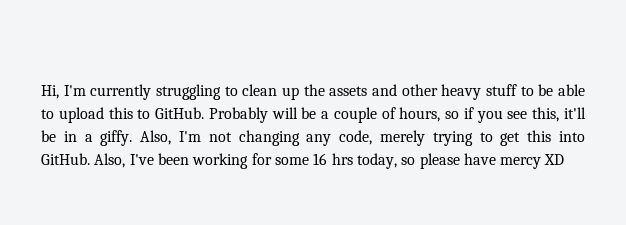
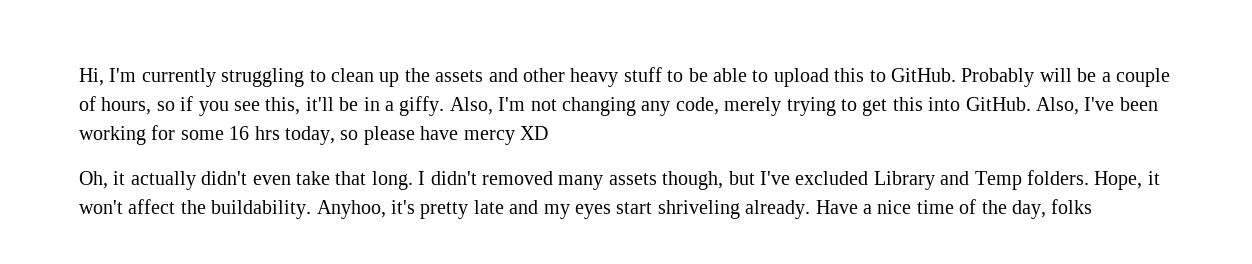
+ Oh, it actually didn't even take that long. I didn't removed many assets though, but I've excluded Library and Temp folders. Hope, it won't affect the buildability. Anyhoo, it's pretty late and my eyes start shriveling already. Have a nice time of the day, folks

